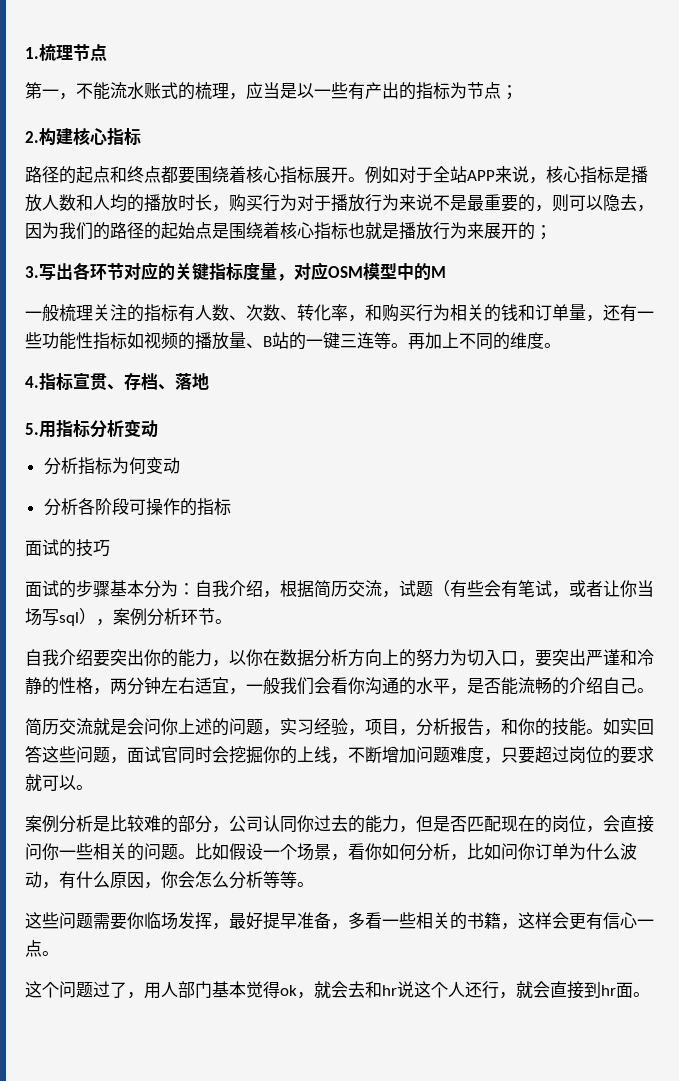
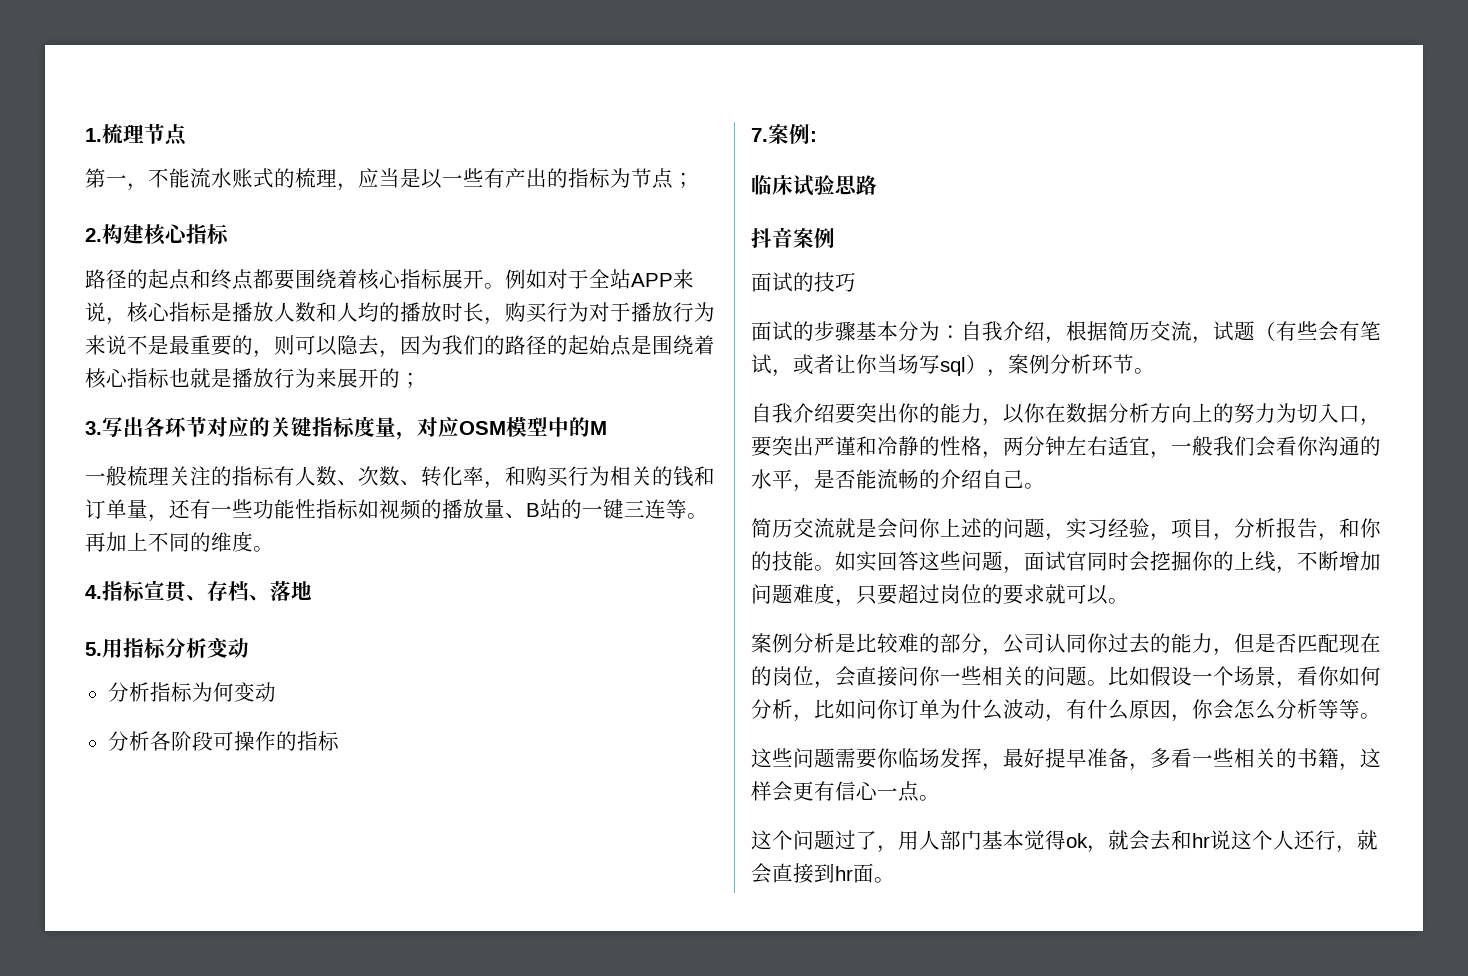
+ 7.案例:
+ 临床试验思路
+ 抖音案例

